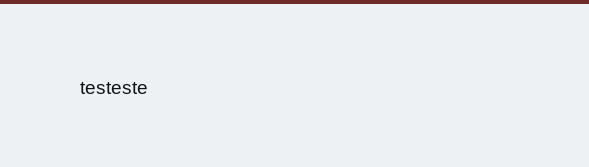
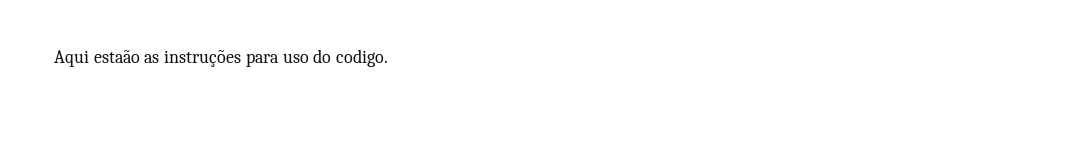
- testeste
+ Aqui estaão as instruções para uso do codigo.

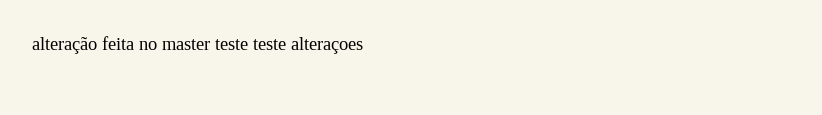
- Aqui estaão as instruções para uso do codigo.
+ alteração feita no master teste teste alteraçoes

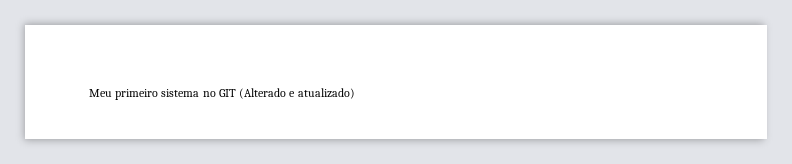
- alteração feita no master teste teste alteraçoes
+ Meu primeiro sistema no GIT (Alterado e atualizado)

